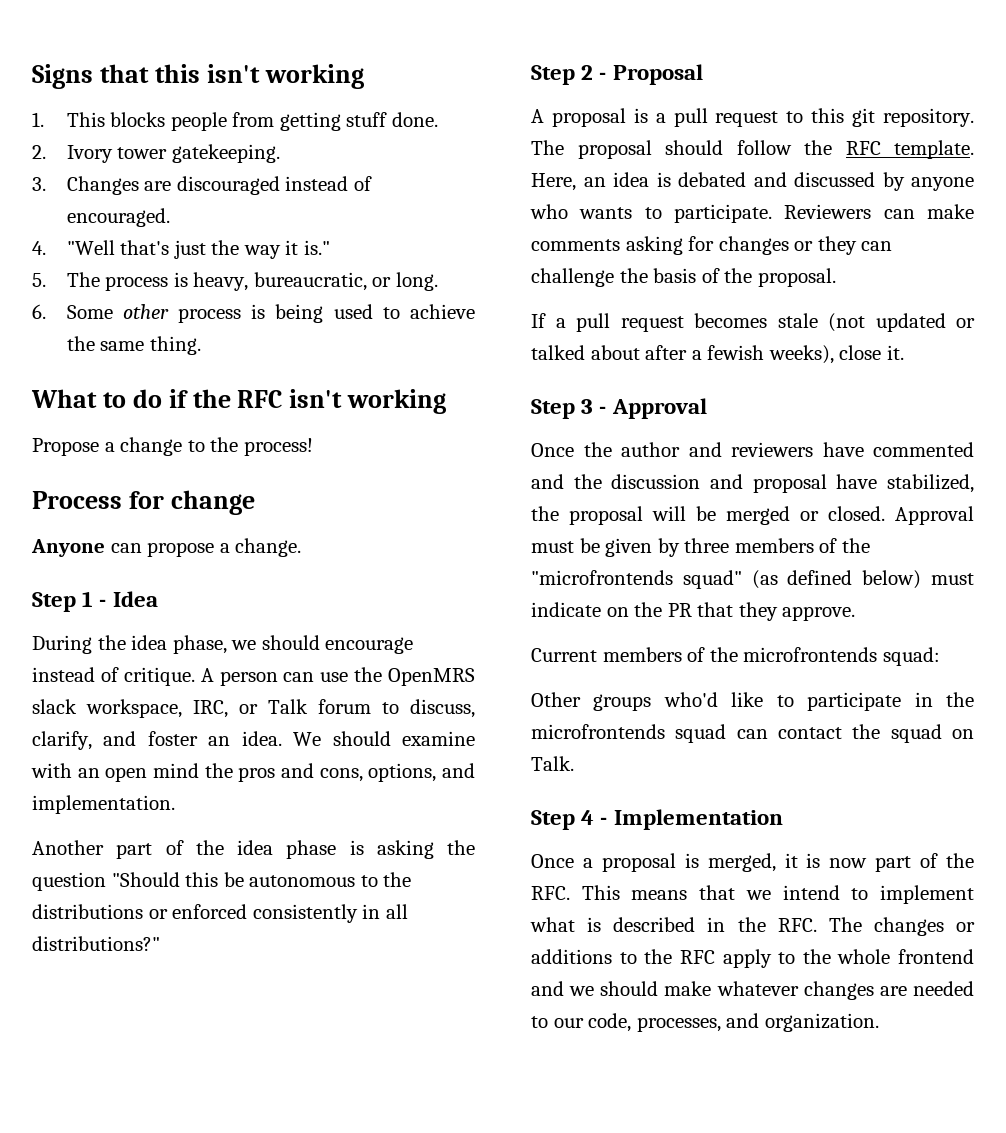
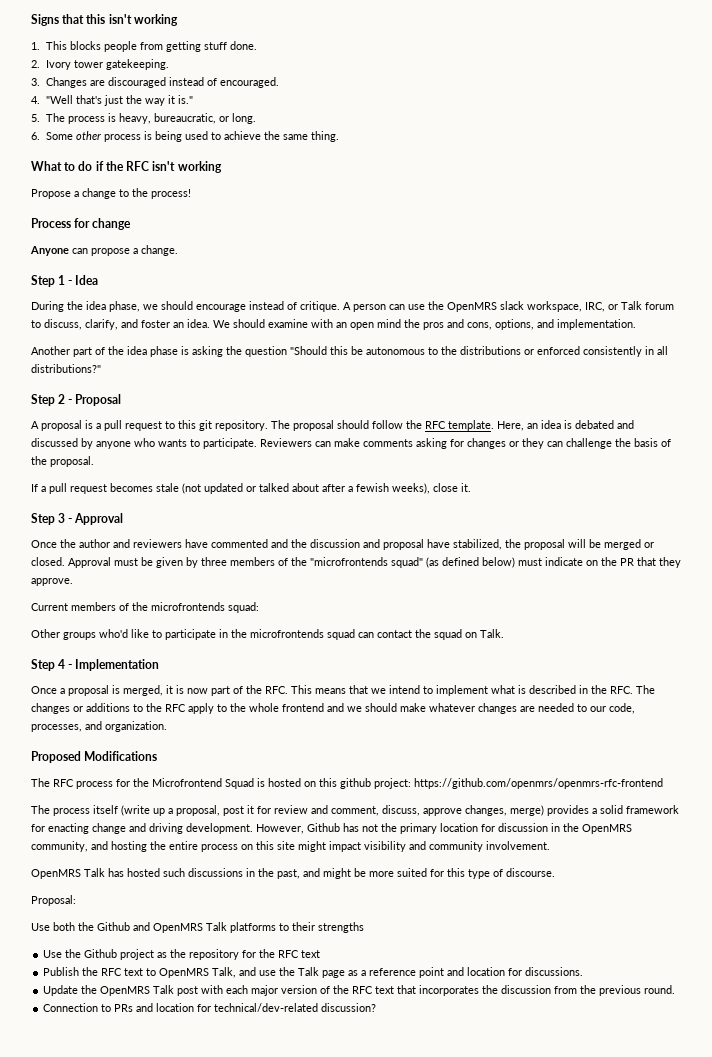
+ Proposed Modifications
+ The RFC process for the Microfrontend Squad is hosted on this github project: https://github.com/openmrs/openmrs-rfc-frontend
+ The process itself (write up a proposal, post it for review and comment, discuss, approve changes, merge) provides a solid framework for enacting change and driving development. However, Github has not the primary location for discussion in the OpenMRS community, and hosting the entire process on this site might impact visibility and community involvement.
+ OpenMRS Talk has hosted such discussions in the past, and might be more suited for this type of discourse.
+ Proposal:
+ Use both the Github and OpenMRS Talk platforms to their strengths
+ Use the Github project as the repository for the RFC text
+ Publish the RFC text to OpenMRS Talk, and use the Talk page as a reference point and location for discussions.
+ Update the OpenMRS Talk post with each major version of the RFC text that incorporates the discussion from the previous round.
+ Connection to PRs and location for technical/dev-related discussion?

